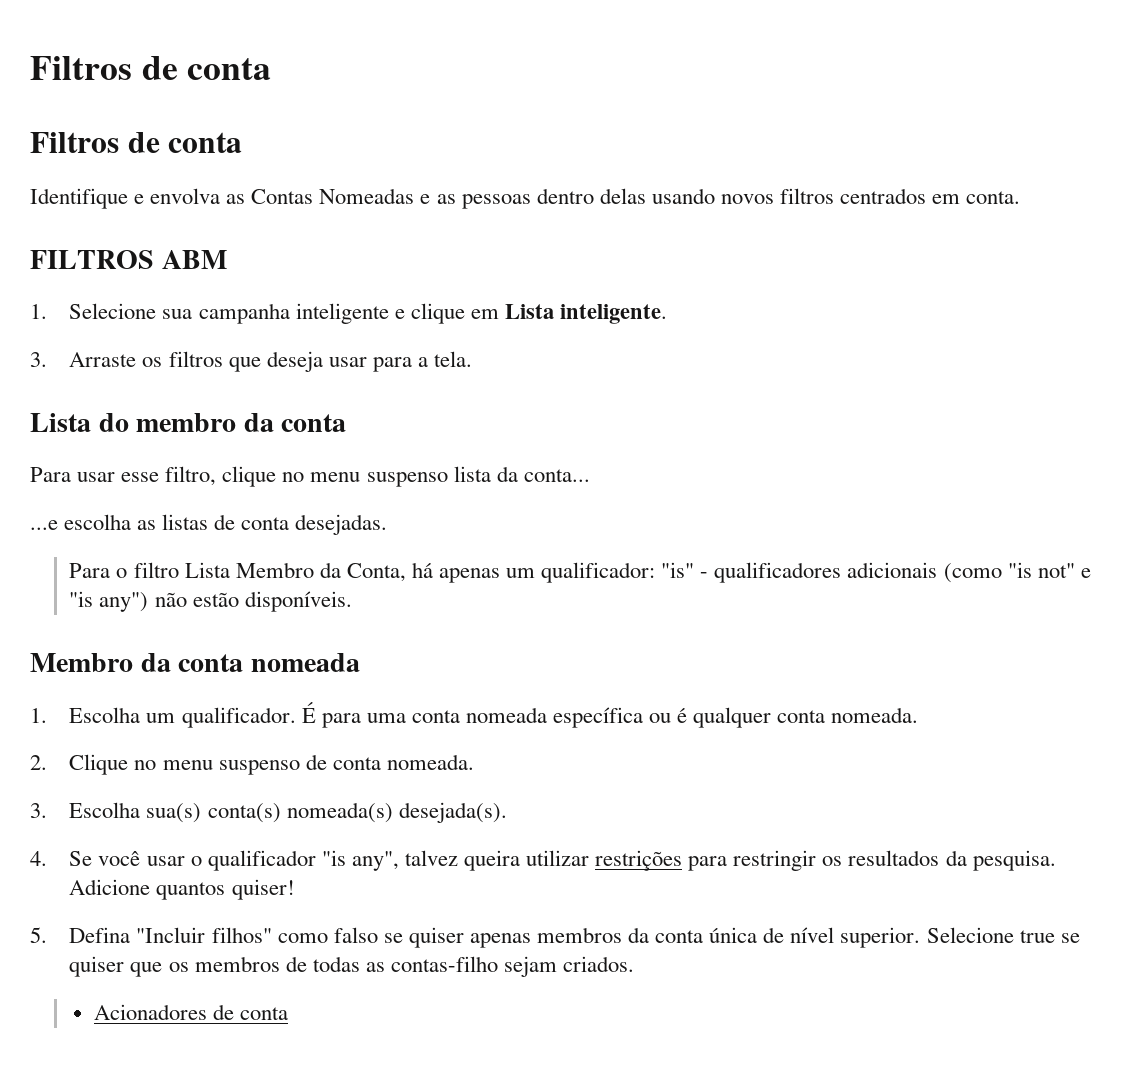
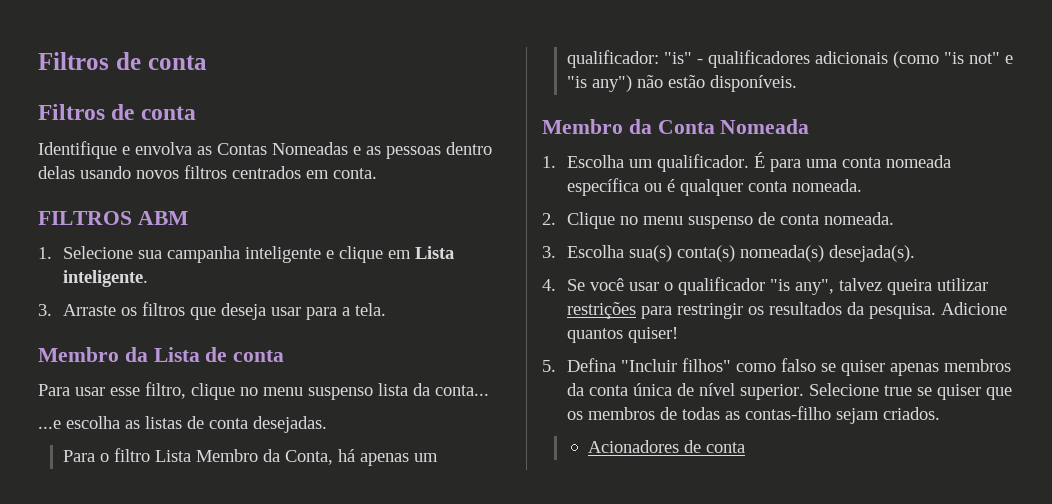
- Lista do membro da conta
+ Membro da Lista de conta
- Membro da conta nomeada
+ Membro da Conta Nomeada

